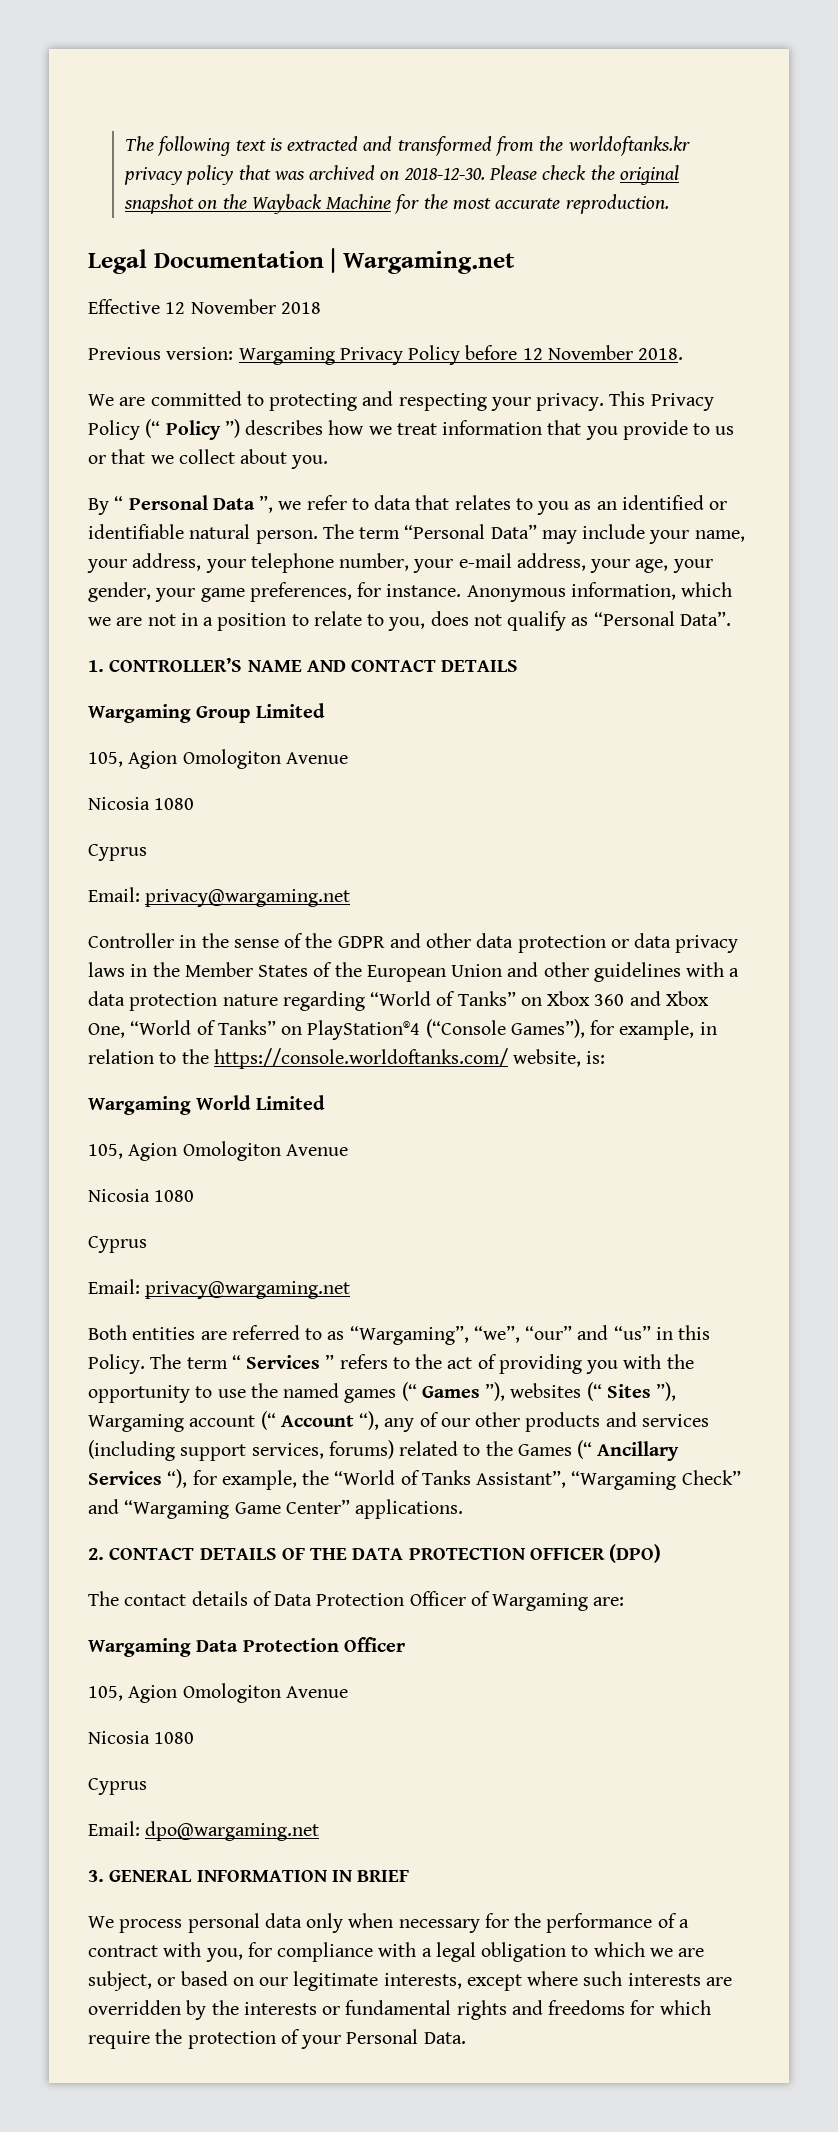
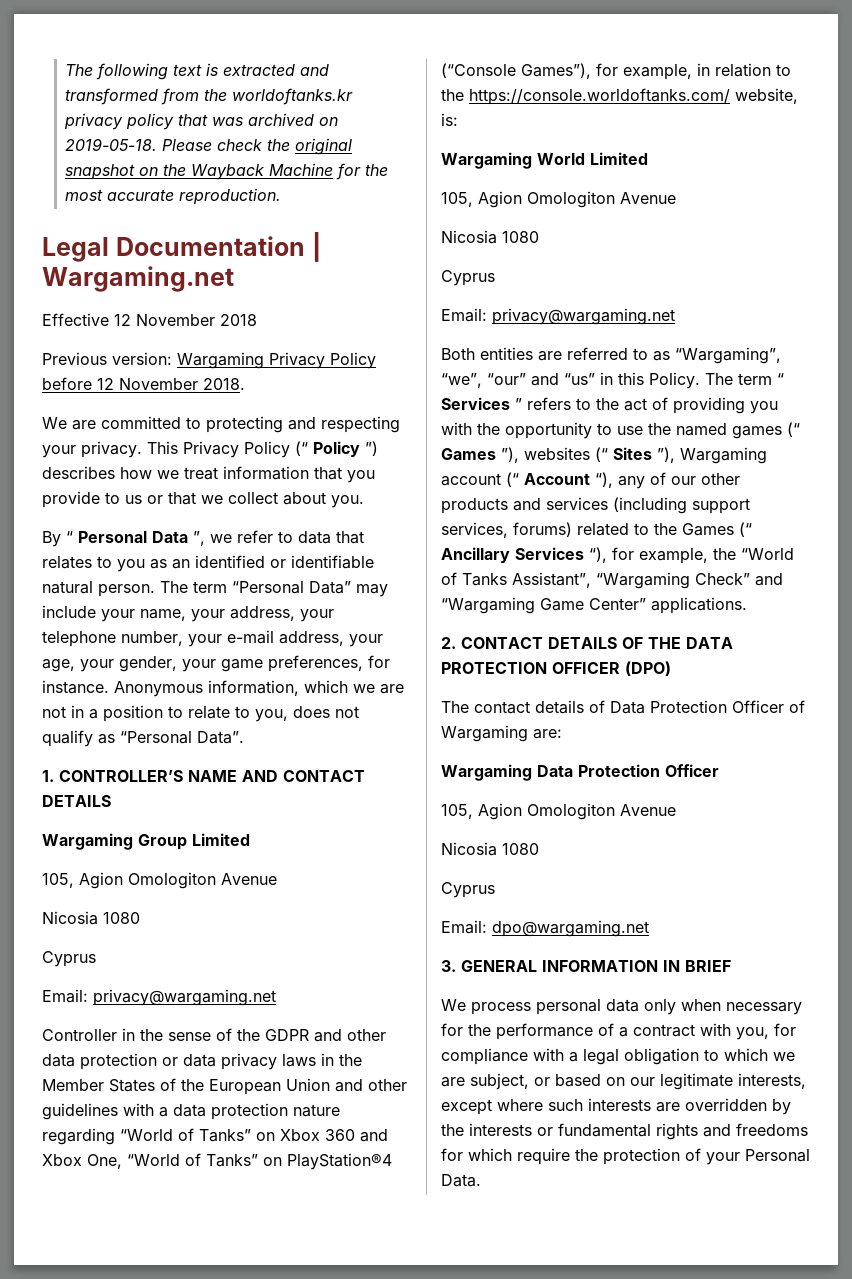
- The following text is extracted and transformed from the worldoftanks.kr privacy policy that was archived on 2018-12-30.
+ The following text is extracted and transformed from the worldoftanks.kr privacy policy that was archived on 2019-05-18.

